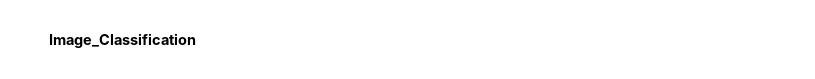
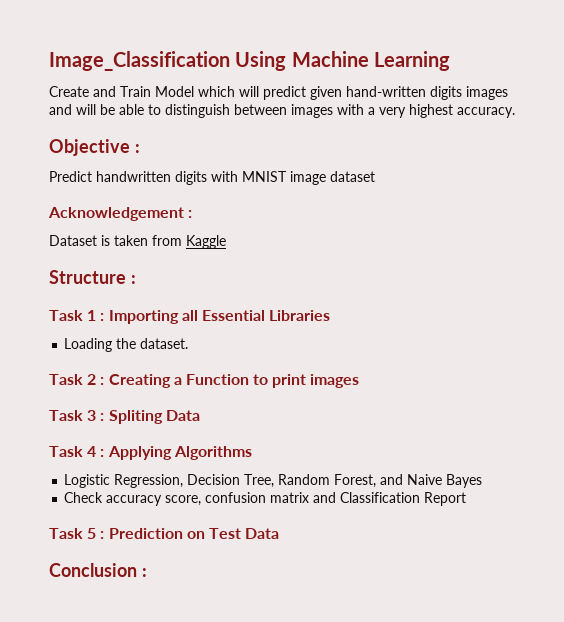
- Image_Classification
+ Image_Classification Using Machine Learning
+ Create and Train Model which will predict given hand-written digits images and will be able to distinguish between images with a very highest accuracy.
+ Objective :
+ Predict handwritten digits with MNIST image dataset
+ Acknowledgement :
+ Dataset is taken from Kaggle
+ Structure :
+ Task 1 : Importing all Essential Libraries
+ Loading the dataset.
+ Task 2 : Creating a Function to print images
+ Task 3 : Spliting Data
+ Task 4 : Applying Algorithms
+ Logistic Regression, Decision Tree, Random Forest, and Naive Bayes
+ Check accuracy score, confusion matrix and Classification Report
+ Task 5 : Prediction on Test Data
+ Conclusion :

